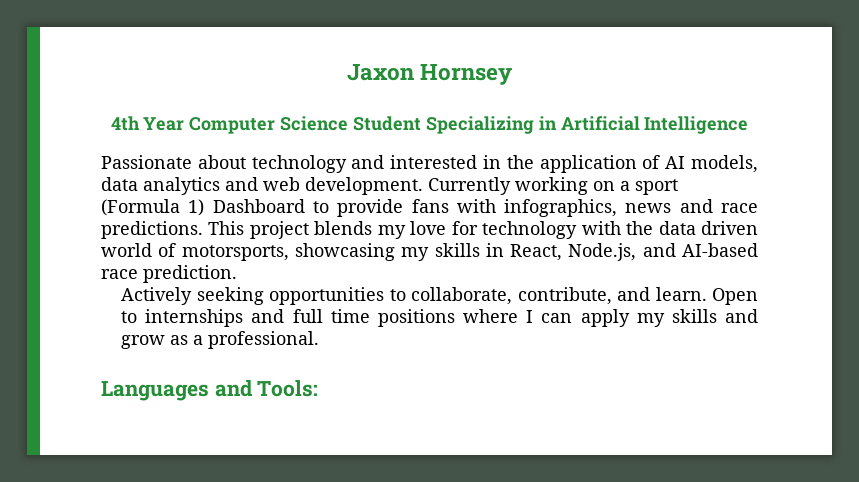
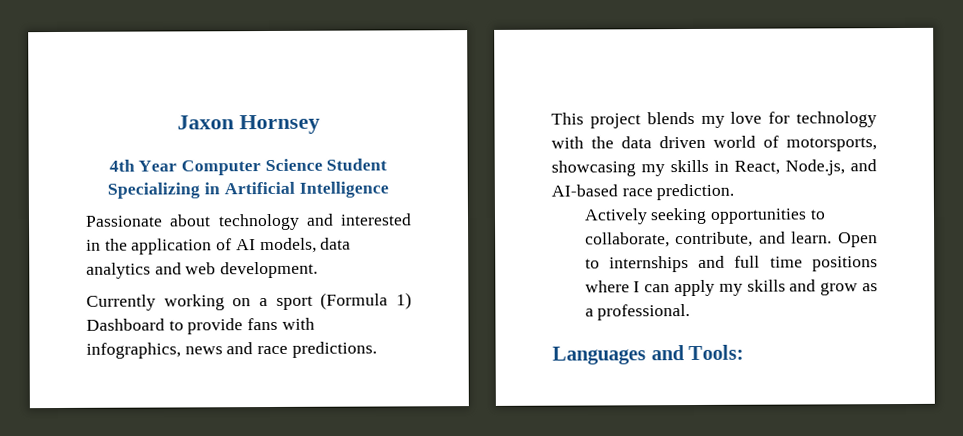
- Passionate about technology and interested in the application of AI models, data analytics and web development. Currently working on a sport (Formula 1) Dashboard to provide fans with infographics, news and race predictions.
+ Passionate about technology and interested in the application of AI models, data analytics and web development.
+ Currently working on a sport (Formula 1) Dashboard to provide fans with infographics, news and race predictions.

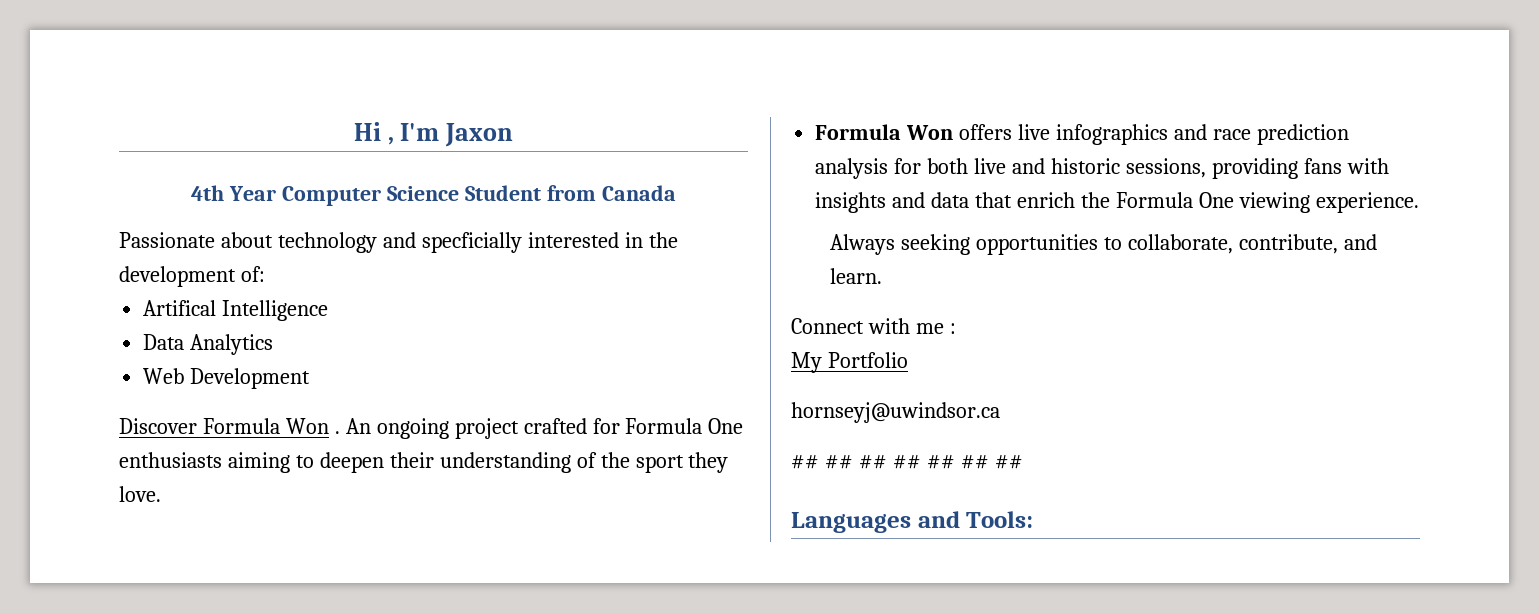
- Jaxon Hornsey
+ Hi , I'm Jaxon
- 4th Year Computer Science Student Specializing in Artificial Intelligence
+ 4th Year Computer Science Student from Canada
- Passionate about technology and interested in the application of AI models, data analytics and web development.
- Currently working on a sport (Formula 1) Dashboard to provide fans with infographics, news and race predictions. This project blends my love for technology with the data driven world of motorsports, showcasing my skills in React, Node.js, and AI-based race prediction.
- Actively seeking opportunities to collaborate, contribute, and learn. Open to internships and full time positions where I can apply my skills and grow as a professional.
+ Passionate about technology and specficially interested in the development of:
+ Artifical Intelligence
+ Data Analytics
+ Web Development
+ Discover Formula Won . An ongoing project crafted for Formula One enthusiasts aiming to deepen their understanding of the sport they love.
+ Formula Won offers live infographics and race prediction analysis for both live and historic sessions, providing fans with insights and data that enrich the Formula One viewing experience.
+ Always seeking opportunities to collaborate, contribute, and learn.
+ Connect with me :
+ My Portfolio
+ hornseyj@uwindsor.ca
+ ## ## ## ## ## ## ##

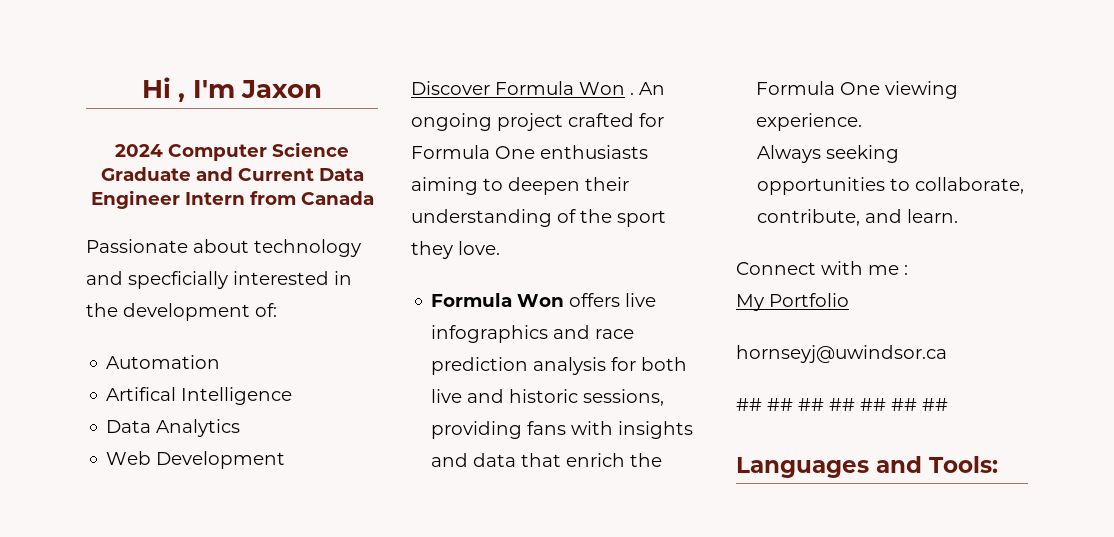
- 4th Year Computer Science Student from Canada
+ 2024 Computer Science Graduate and Current Data Engineer Intern from Canada
+ Automation

